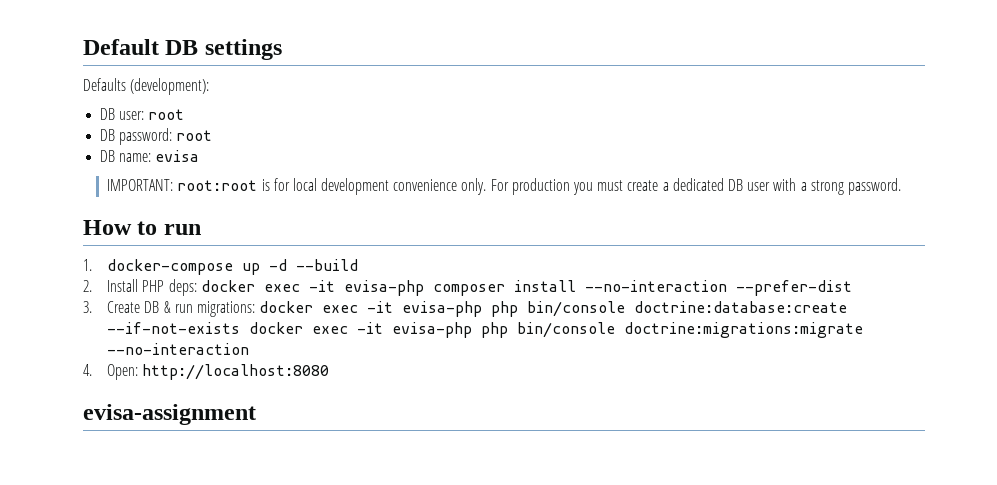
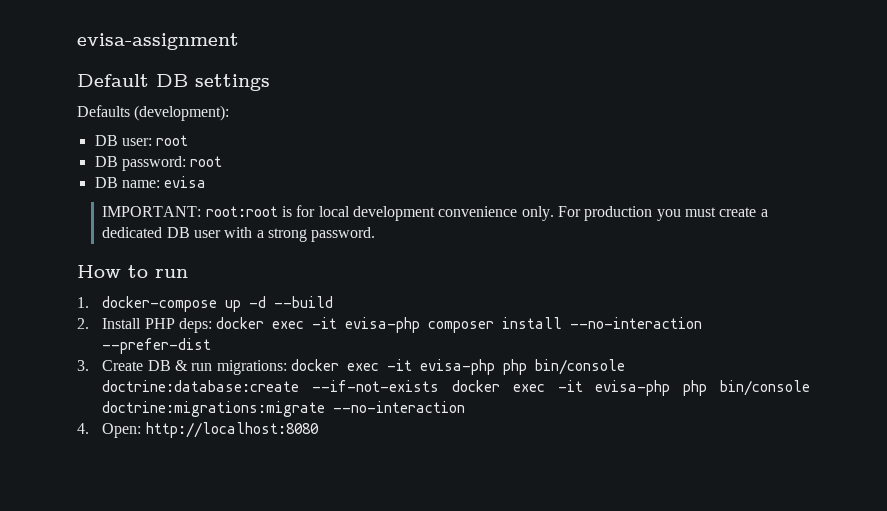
+ evisa-assignment
- evisa-assignment

